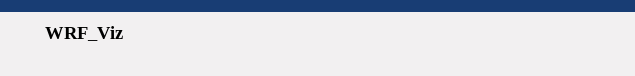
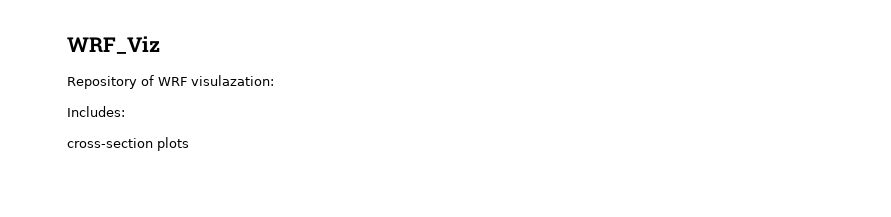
+ Repository of WRF visulazation:
+ Includes:
+ cross-section plots

